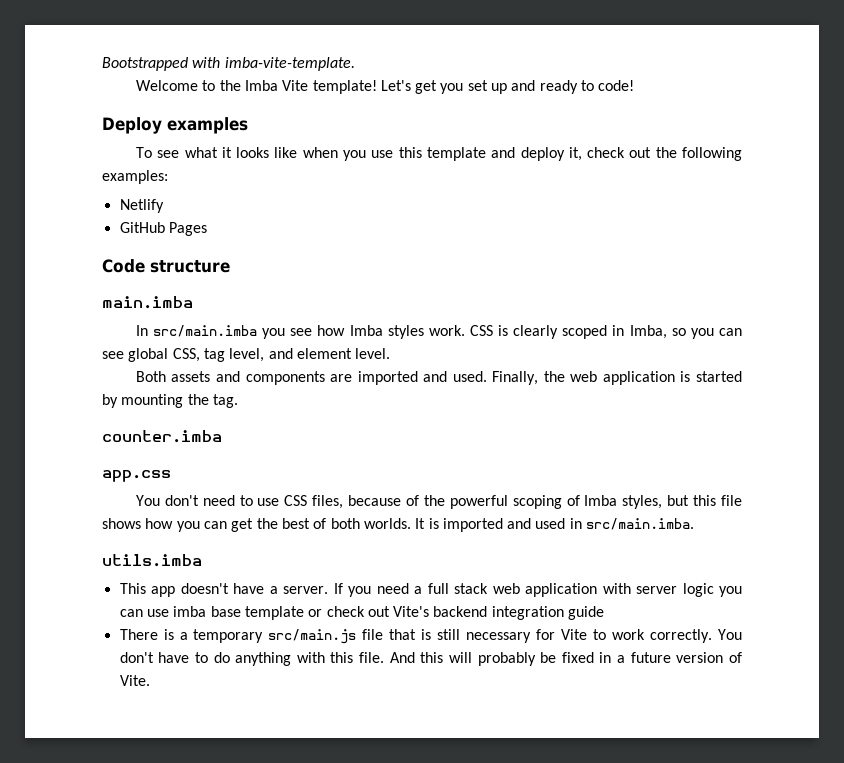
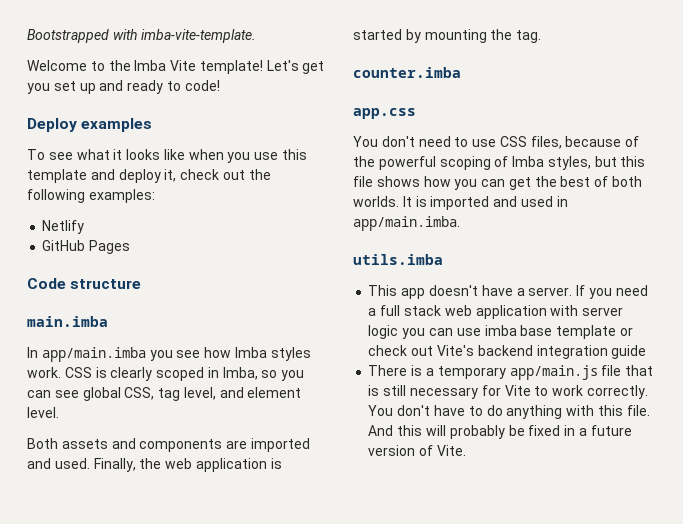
- In src/main.imba you see how Imba styles work.
+ In app/main.imba you see how Imba styles work.
- It is imported and used in src/main.imba.
+ It is imported and used in app/main.imba.
- There is a temporary src/main.js file that is still necessary for Vite to work correctly.
+ There is a temporary app/main.js file that is still necessary for Vite to work correctly.

